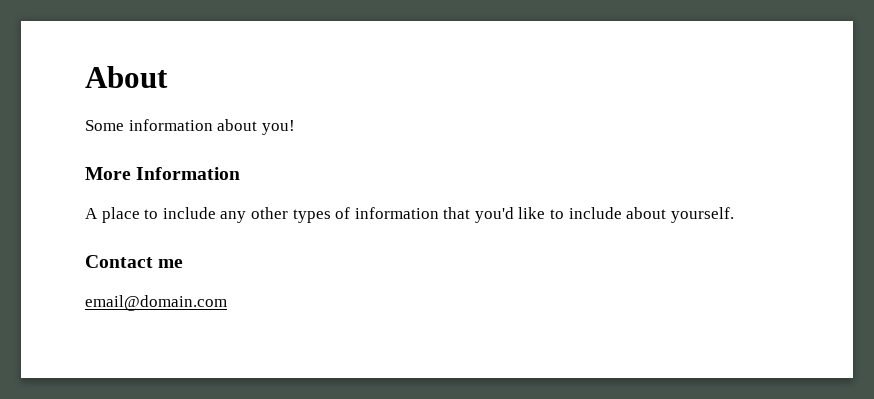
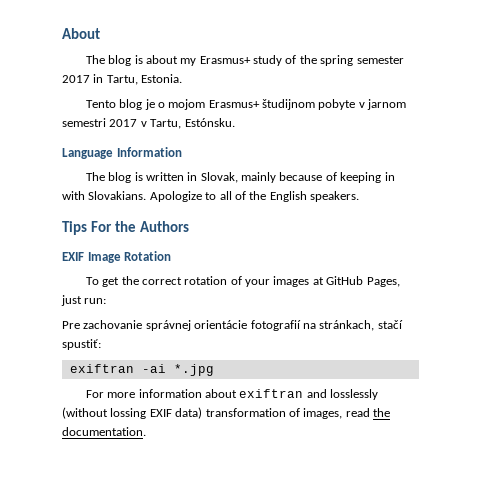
- Some information about you!
- More Information
- A place to include any other types of information that you'd like to include about yourself.
- Contact me
- email@domain.com
+ The blog is about my Erasmus+ study of the spring semester 2017 in Tartu, Estonia.
+ Tento blog je o mojom Erasmus+ študijnom pobyte v jarnom semestri 2017 v Tartu, Estónsku.
+ Language Information
+ The blog is written in Slovak, mainly because of keeping in with Slovakians. Apologize to all of the English speakers.
+ Tips For the Authors
+ EXIF Image Rotation
+ To get the correct rotation of your images at GitHub Pages, just run:
+ Pre zachovanie správnej orientácie fotografií na stránkach, stačí spustiť:
+ exiftran -ai *.jpg
+ For more information about exiftran and losslessly (without lossing EXIF data) transformation of images, read the documentation.

